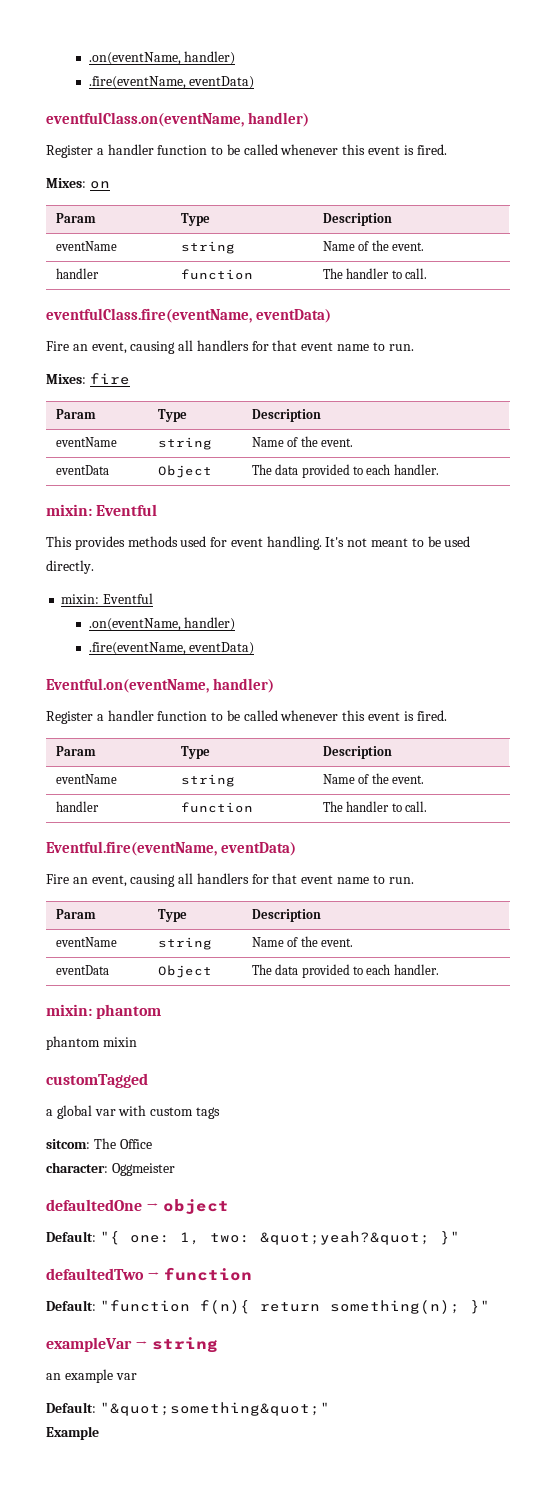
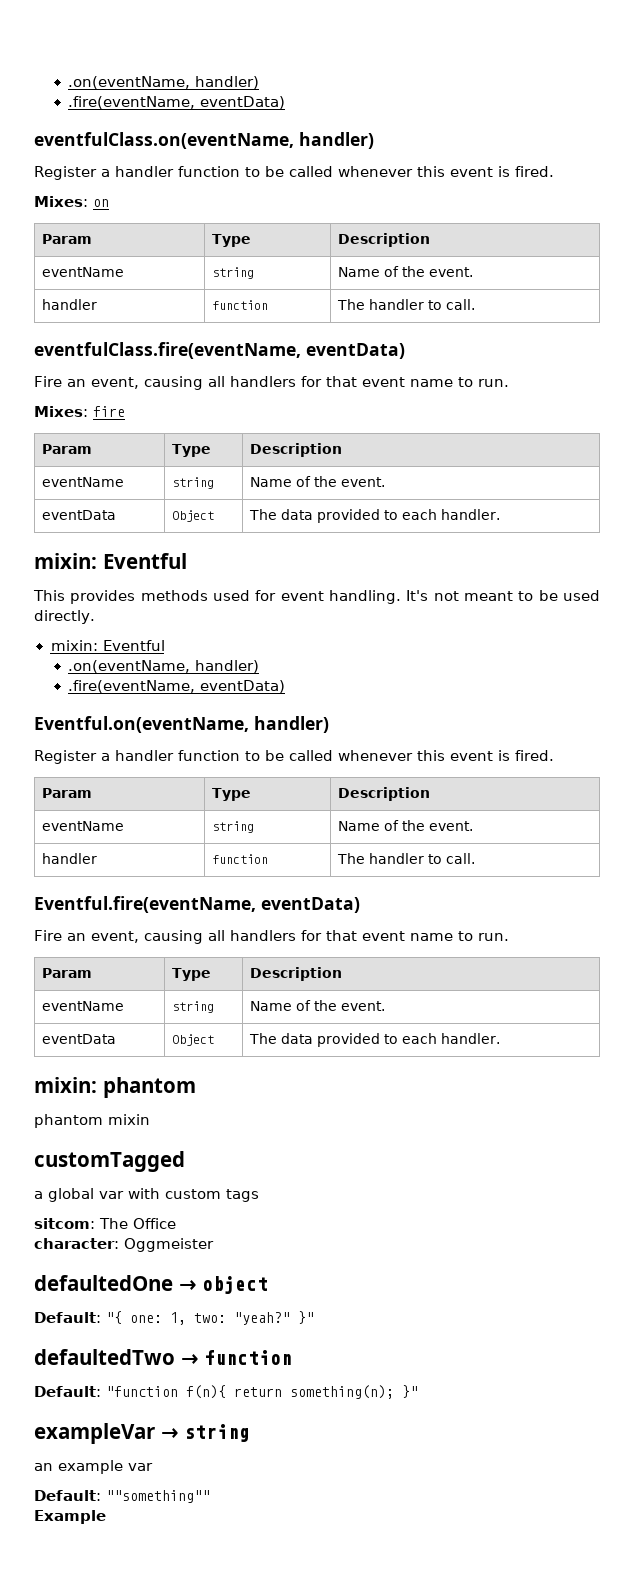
- Default: "{ one: 1, two: &quot;yeah?&quot; }"
+ Default: "{ one: 1, two: "yeah?" }"
- Default: "&quot;something&quot;"
+ Default: ""something""

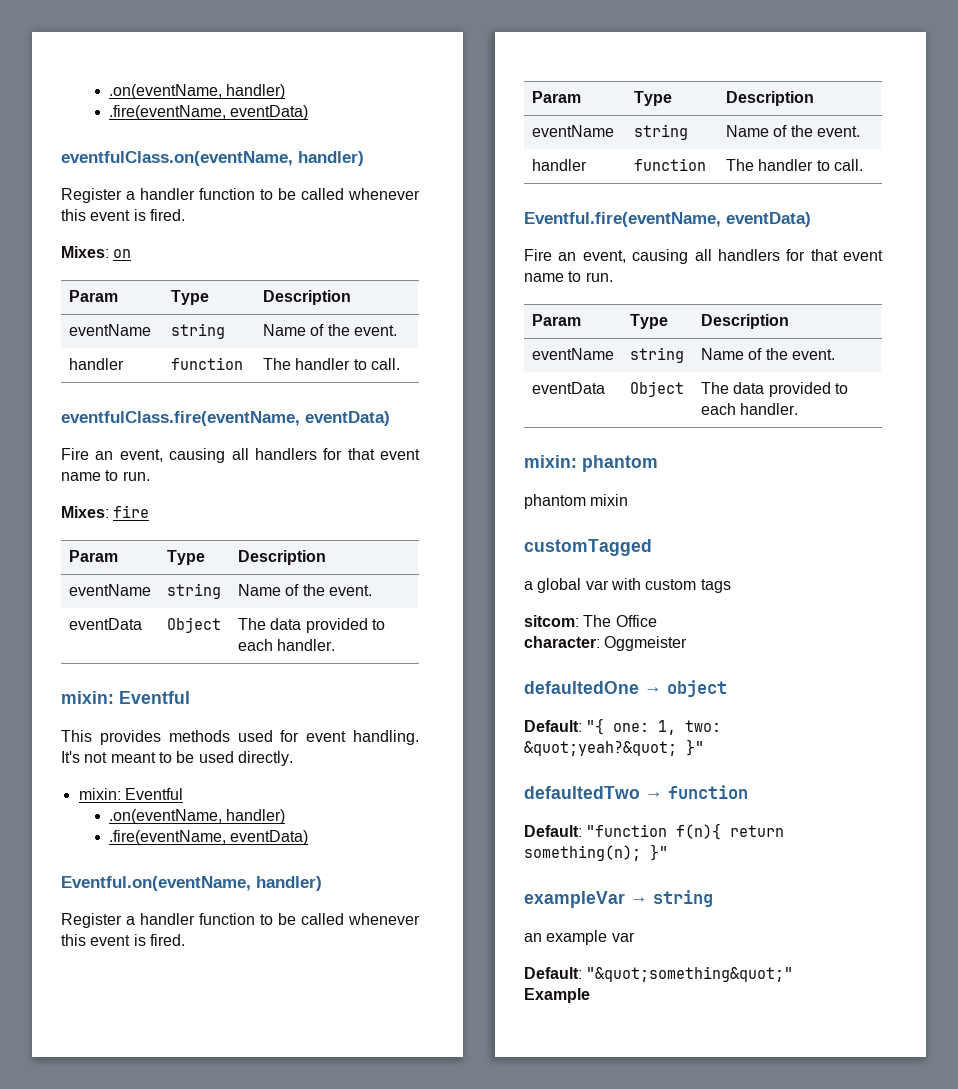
- Default: "{ one: 1, two: "yeah?" }"
+ Default: "{ one: 1, two: &quot;yeah?&quot; }"
- Default: ""something""
+ Default: "&quot;something&quot;"

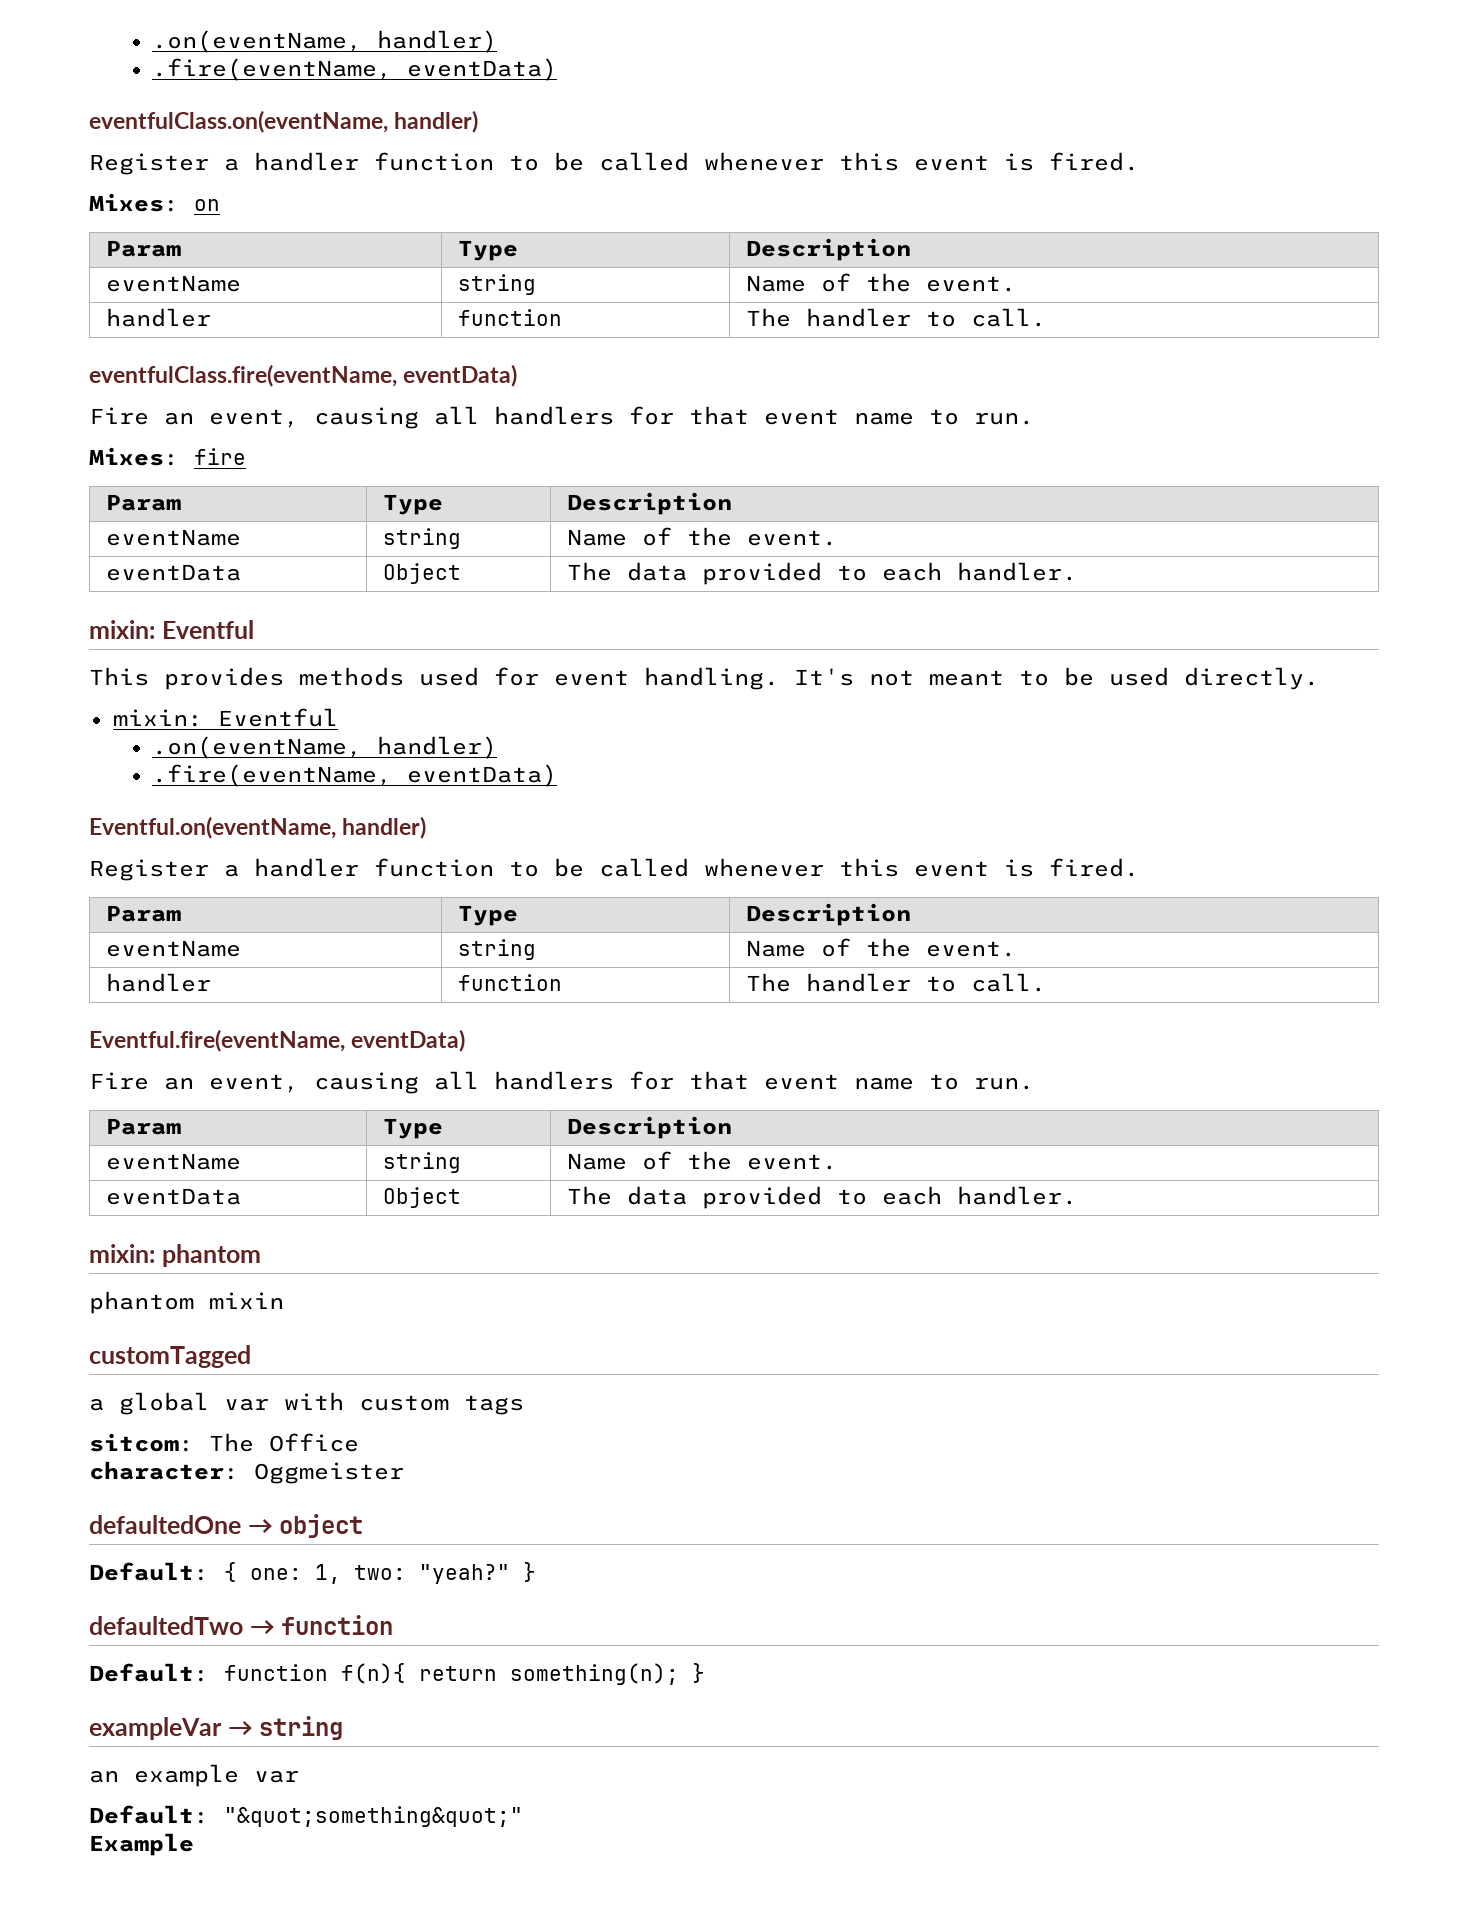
- Default: "{ one: 1, two: &quot;yeah?&quot; }"
+ Default: { one: 1, two: "yeah?" }
- Default: "function f(n){ return something(n); }"
+ Default: function f(n){ return something(n); }

